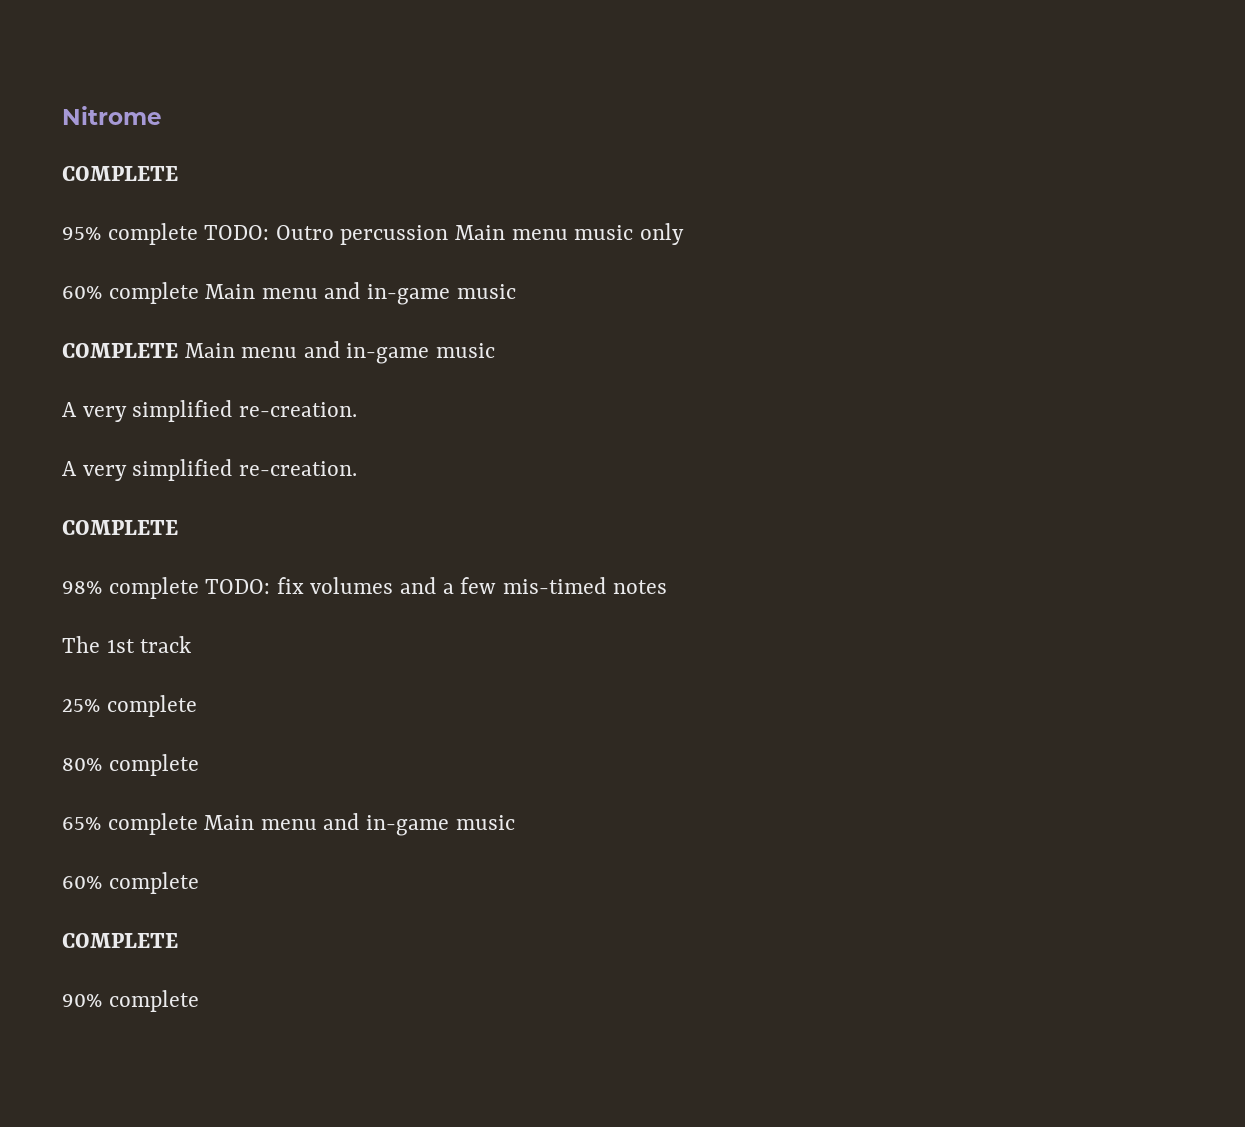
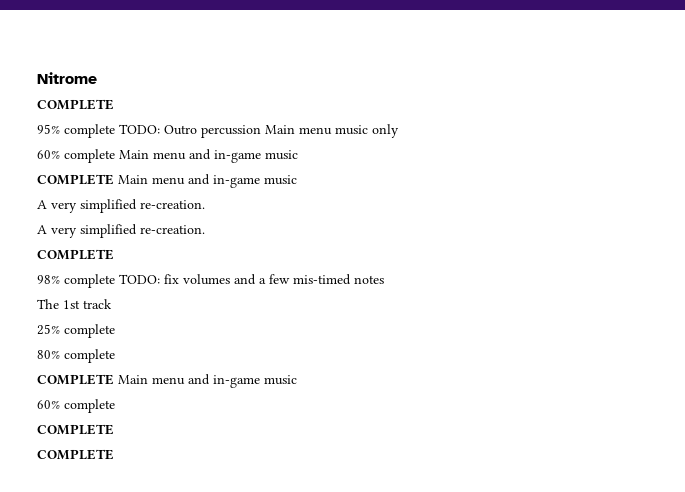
  80% complete
- 65% complete Main menu and in-game music
+ COMPLETE Main menu and in-game music
  60% complete
  COMPLETE
- 90% complete
+ COMPLETE

